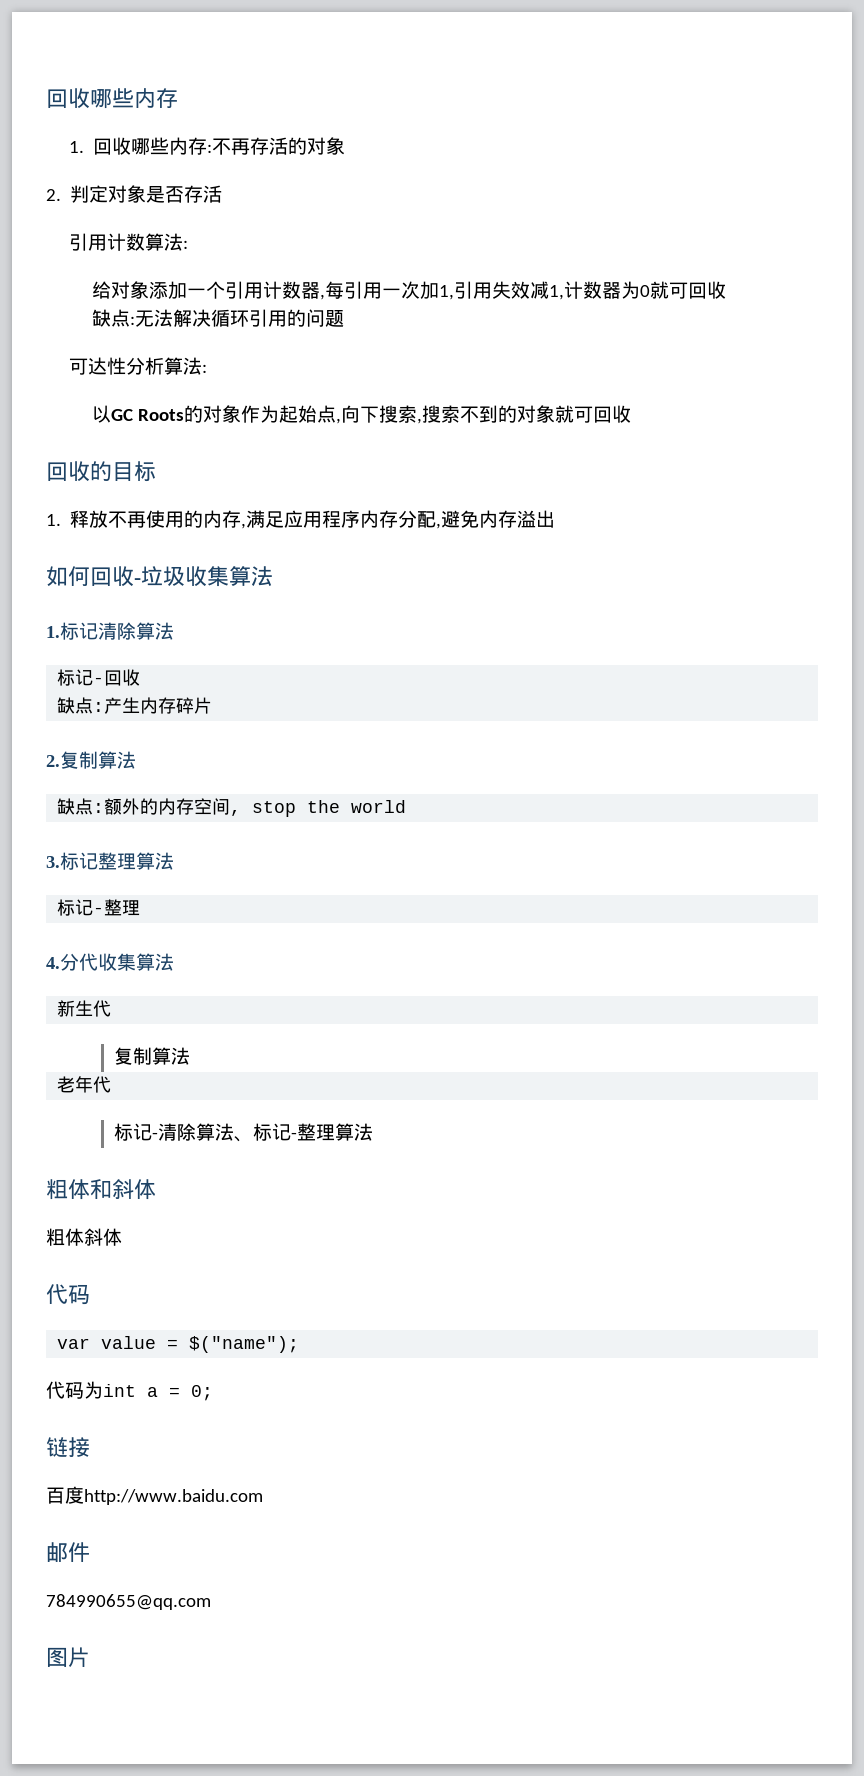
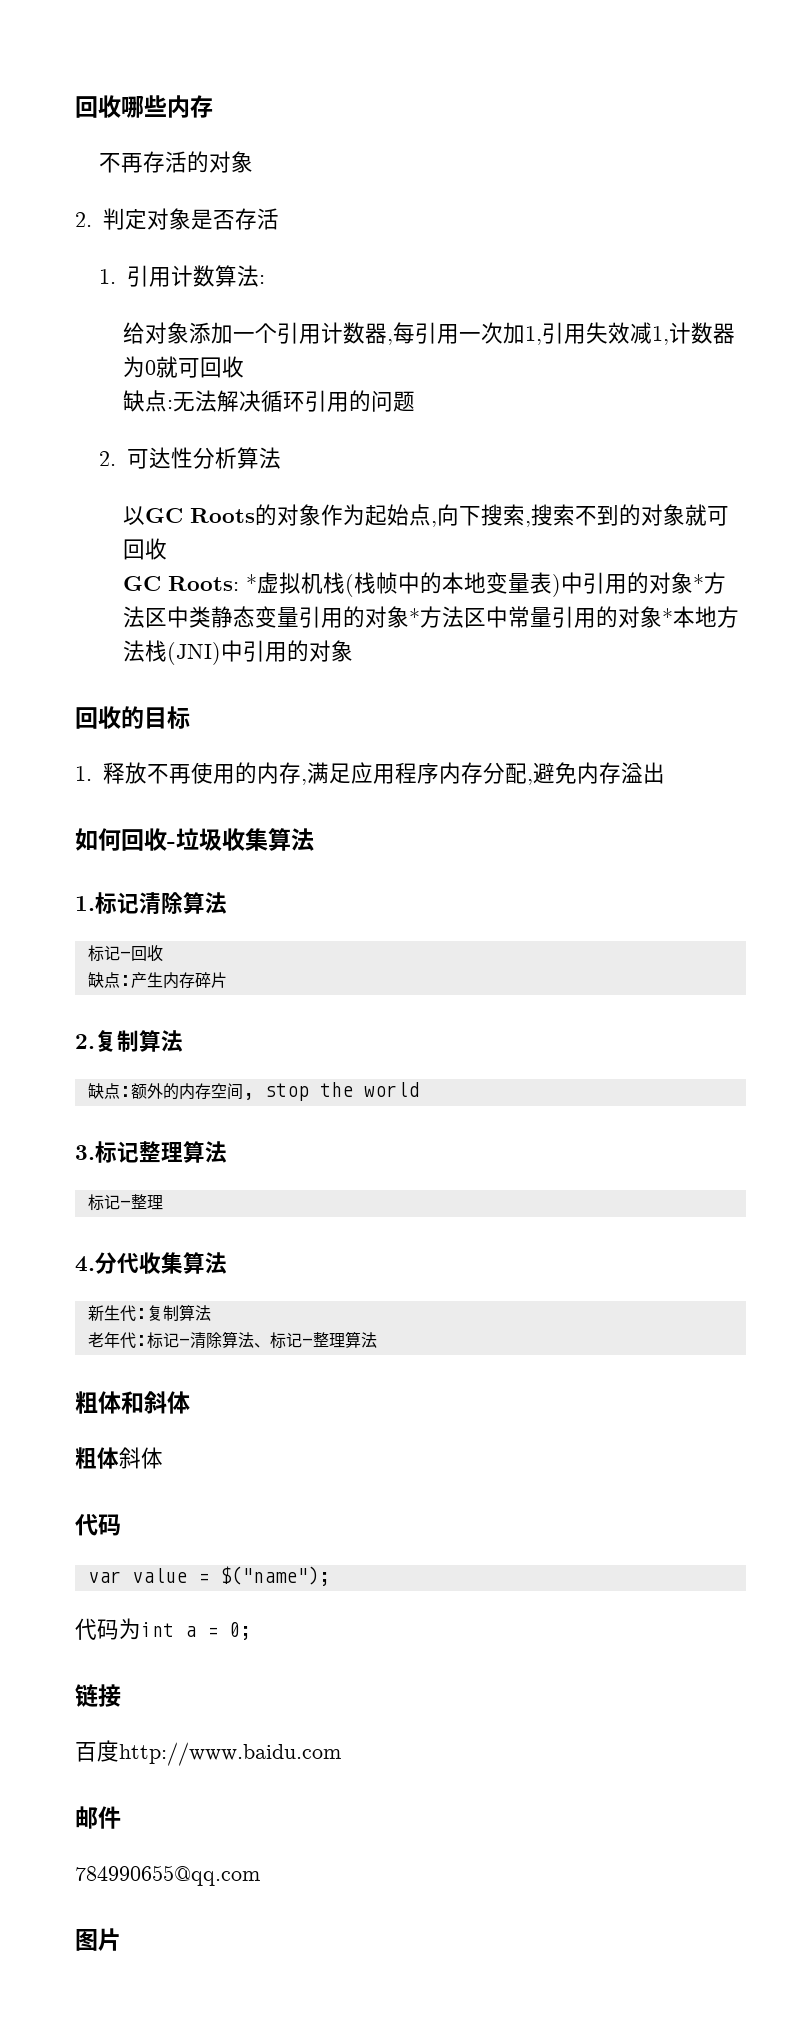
- 1.回收哪些内存:不再存活的对象
+ 不再存活的对象
- 引用计数算法:
+ 1.引用计数算法:
- 可达性分析算法:
+ 2.可达性分析算法
+ GC Roots: *虚拟机栈(栈帧中的本地变量表)中引用的对象*方法区中类静态变量引用的对象*方法区中常量引用的对象*本地方法栈(JNI)中引用的对象
- 新生代
- 复制算法
+ 新生代:复制算法
- 老年代
- 标记-清除算法、标记-整理算法
+ 老年代:标记-清除算法、标记-整理算法

